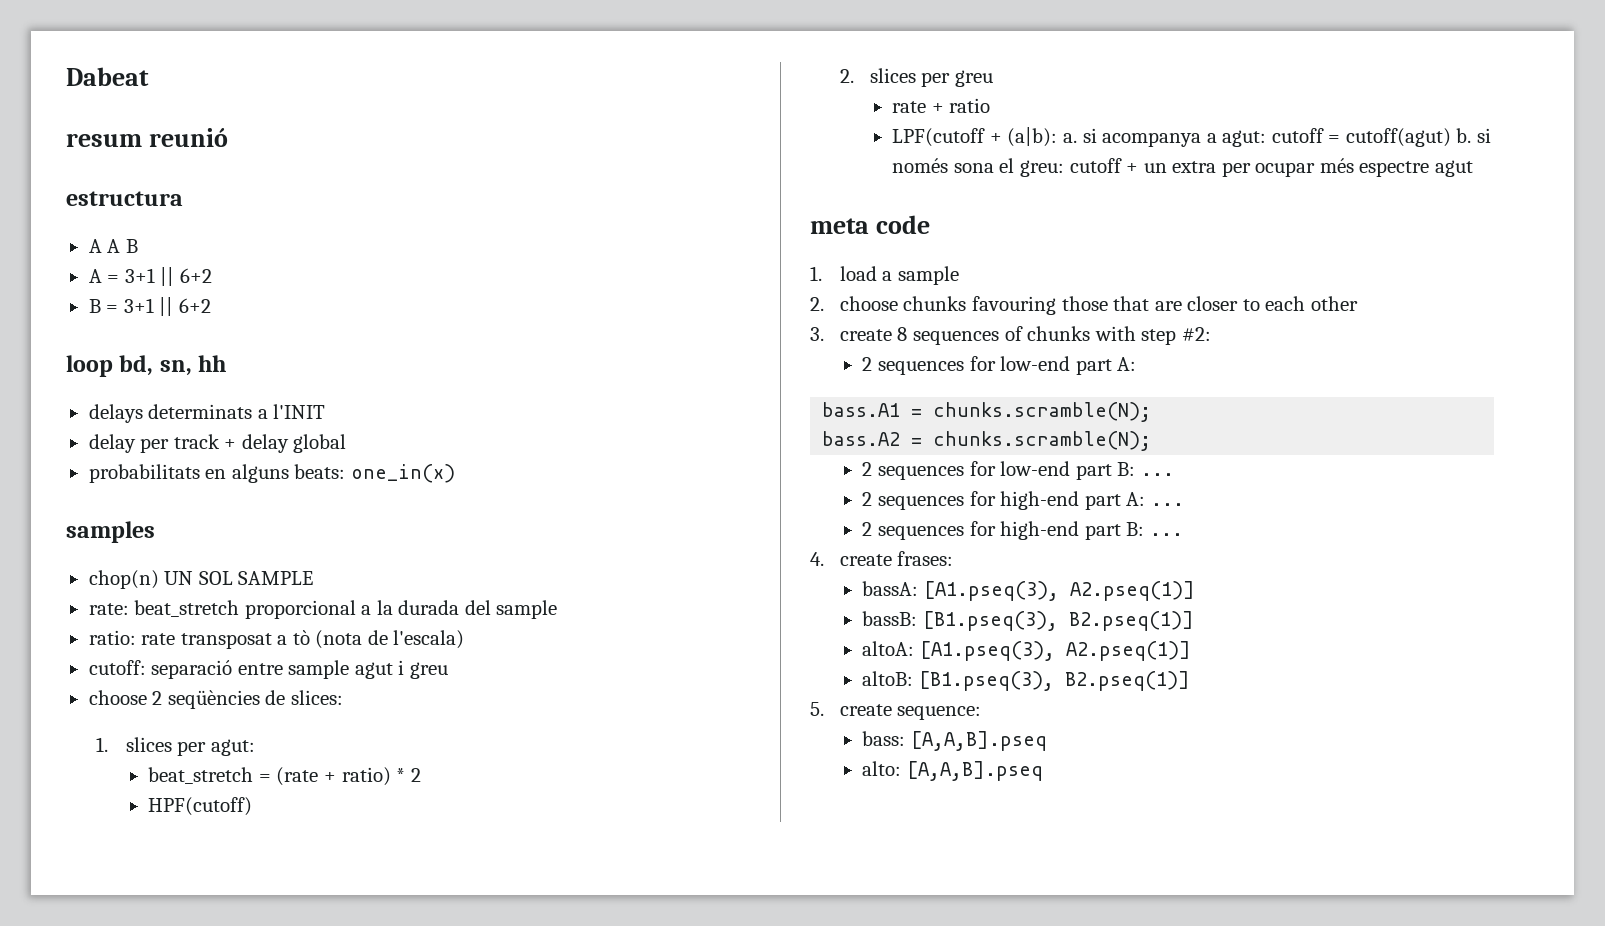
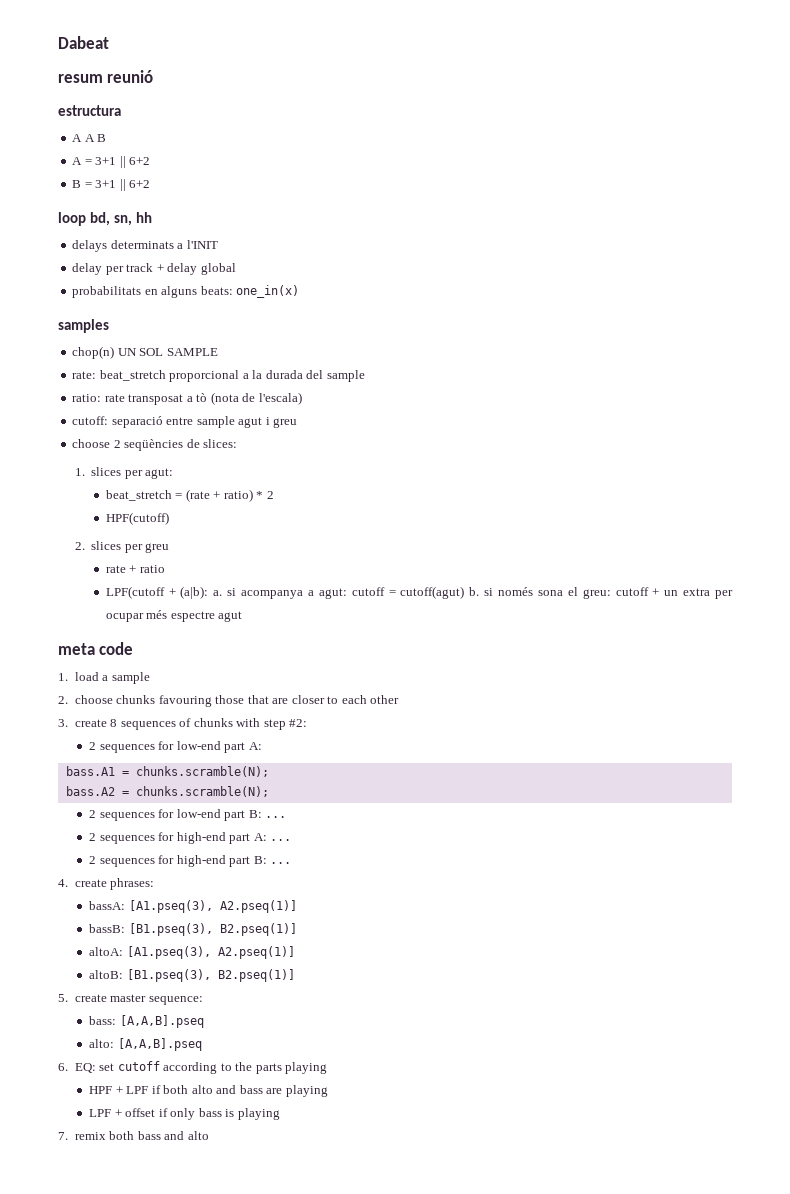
- 4. create frases:
+ 4. create phrases:
- 5. create sequence:
+ 5. create master sequence:
+ 6. EQ: set cutoff according to the parts playing
+ HPF + LPF if both alto and bass are playing
+ LPF + offset if only bass is playing
+ 7. remix both bass and alto

